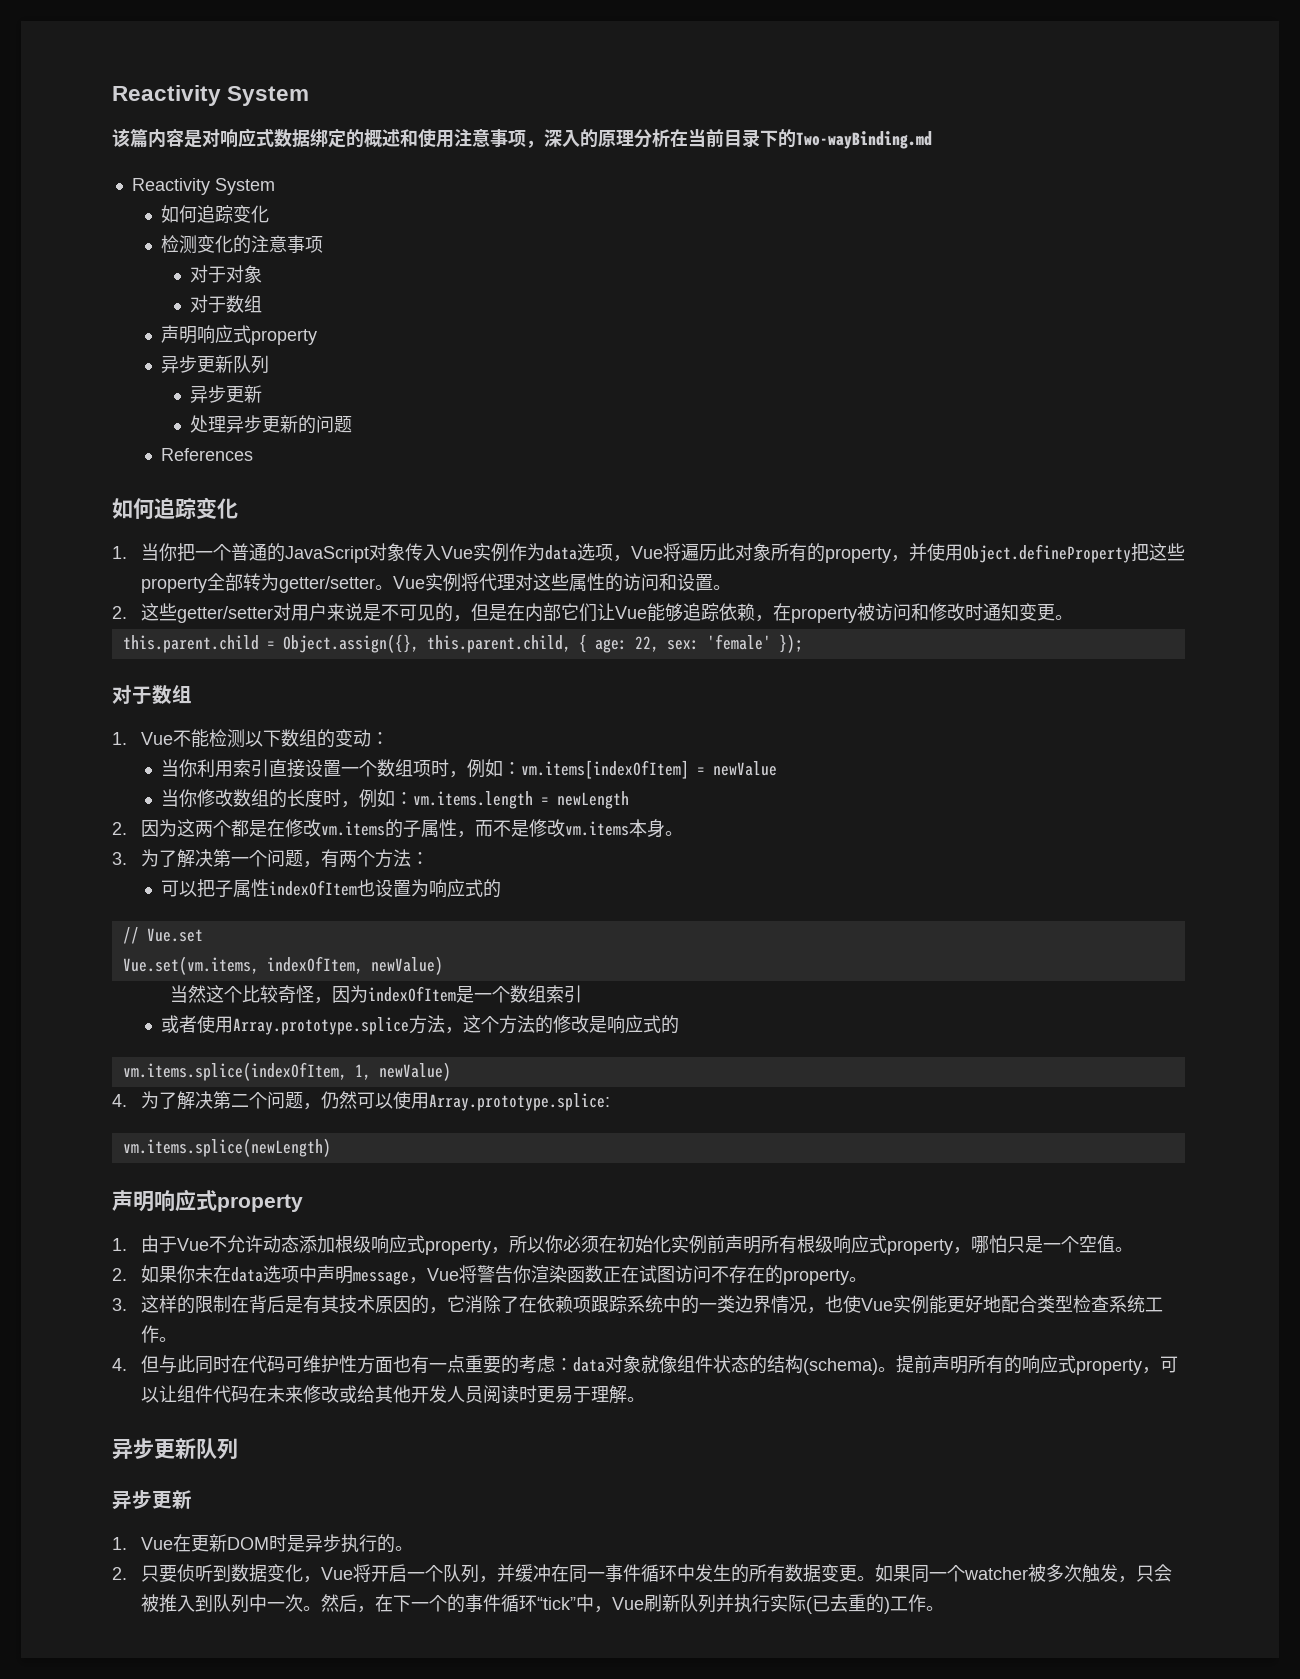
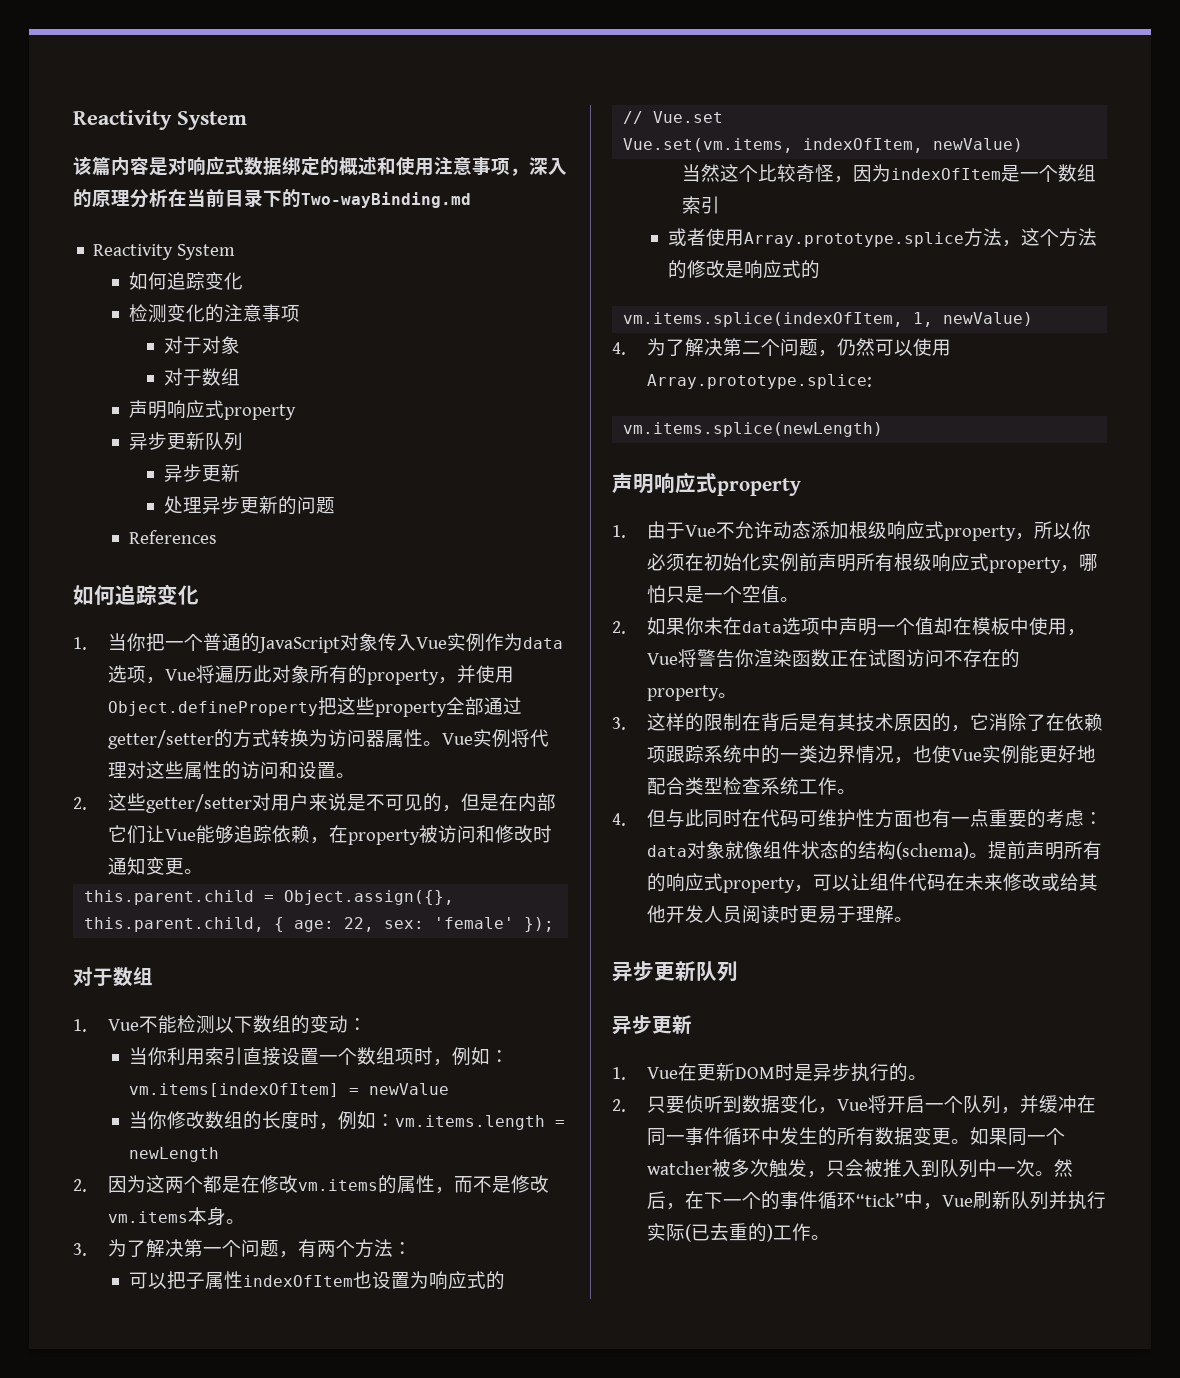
- 1.当你把一个普通的JavaScript对象传入Vue实例作为data选项，Vue将遍历此对象所有的property，并使用Object.defineProperty把这些property全部转为getter/setter。
+ 1.当你把一个普通的JavaScript对象传入Vue实例作为data选项，Vue将遍历此对象所有的property，并使用Object.defineProperty把这些property全部通过getter/setter的方式转换为访问器属性。
- 2.因为这两个都是在修改vm.items的子属性，而不是修改vm.items本身。
+ 2.因为这两个都是在修改vm.items的属性，而不是修改vm.items本身。
- 2.如果你未在data选项中声明message，Vue将警告你渲染函数正在试图访问不存在的property。
+ 2.如果你未在data选项中声明一个值却在模板中使用，Vue将警告你渲染函数正在试图访问不存在的property。

